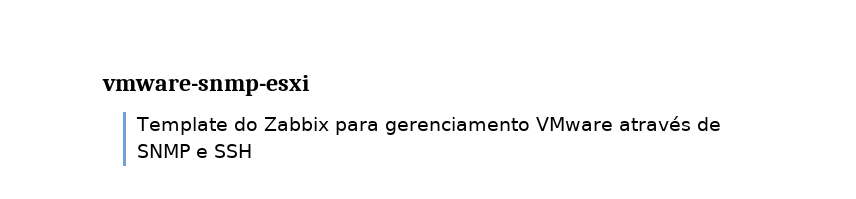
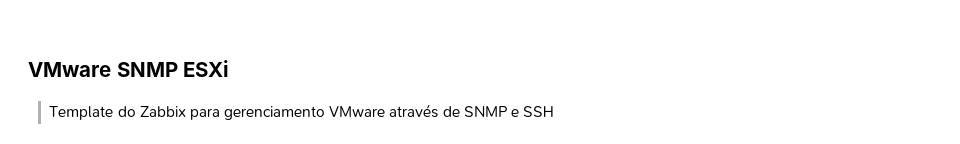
- vmware-snmp-esxi
+ VMware SNMP ESXi

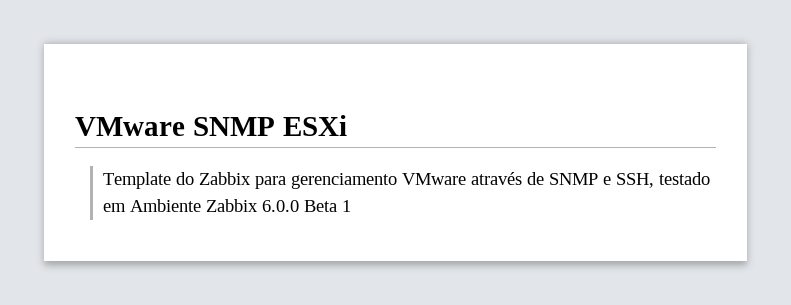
- Template do Zabbix para gerenciamento VMware através de SNMP e SSH
+ Template do Zabbix para gerenciamento VMware através de SNMP e SSH, testado em Ambiente Zabbix 6.0.0 Beta 1

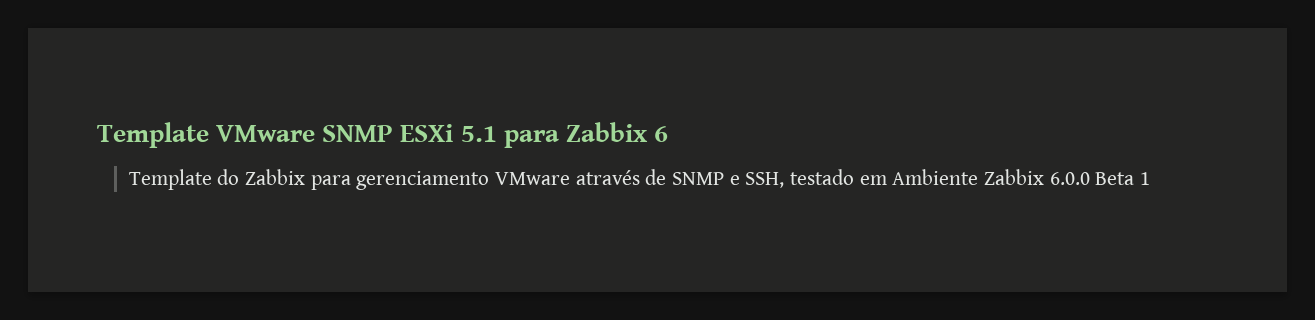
- VMware SNMP ESXi
+ Template VMware SNMP ESXi 5.1 para Zabbix 6

